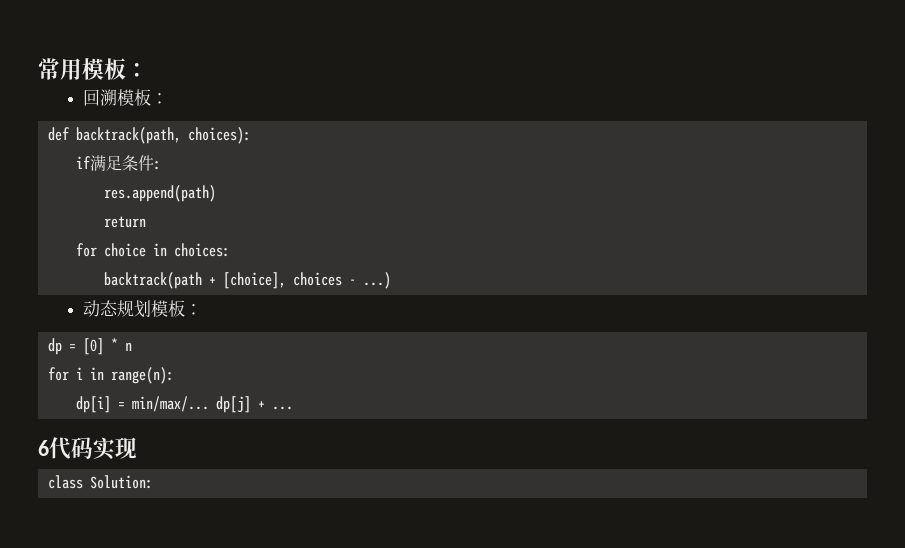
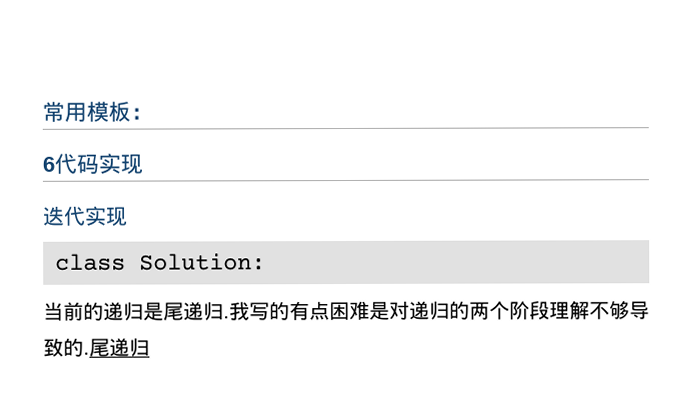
- 回溯模板：
- def backtrack(path, choices):
- if满足条件:
- res.append(path)
- return
- for choice in choices:
- backtrack(path + [choice], choices - ...)
- 动态规划模板：
- dp = [0] * n
- for i in range(n):
- dp[i] = min/max/... dp[j] + ...
+ 迭代实现
+ 当前的递归是尾递归.我写的有点困难是对递归的两个阶段理解不够导致的.尾递归

